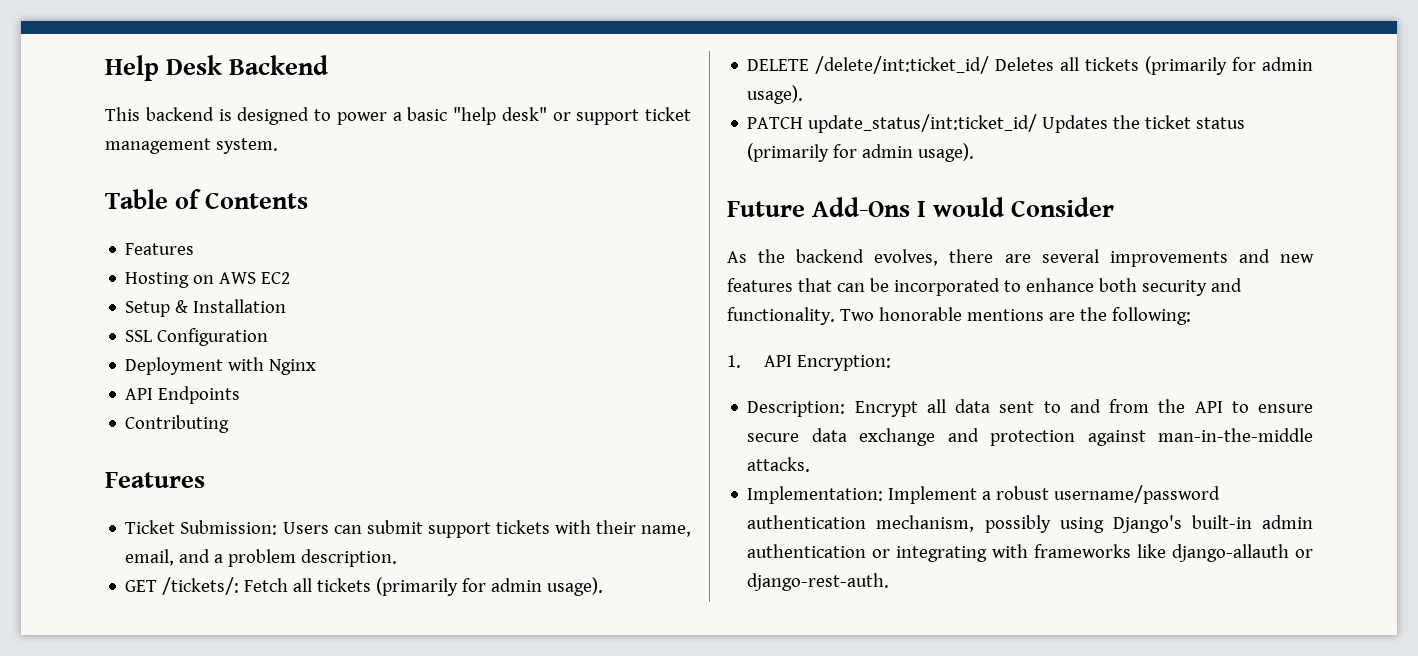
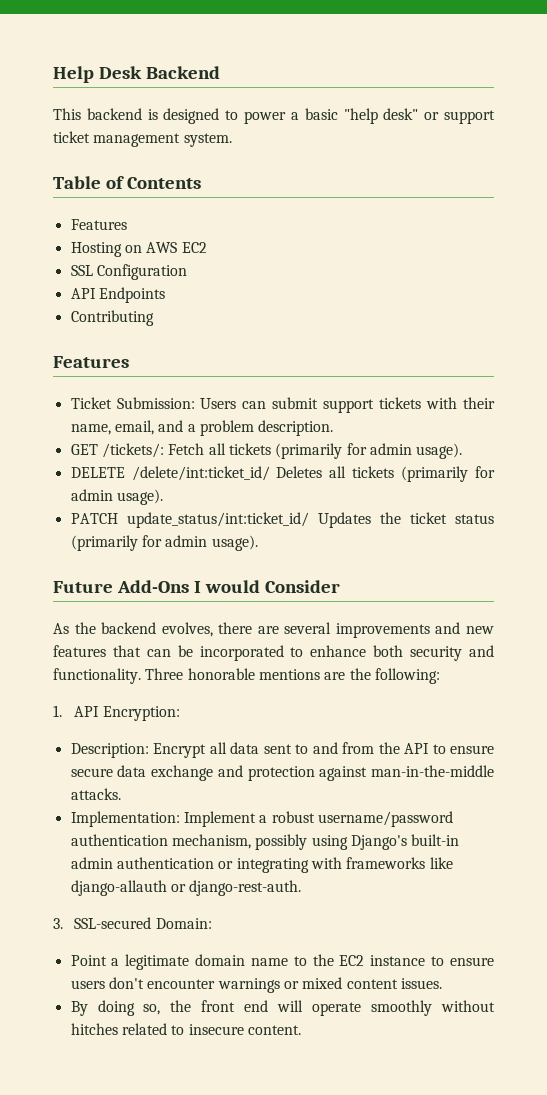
- Setup & Installation
- Deployment with Nginx
- Two honorable mentions are the following:
+ Three honorable mentions are the following:
+ 3. SSL-secured Domain:
+ Point a legitimate domain name to the EC2 instance to ensure users don't encounter warnings or mixed content issues.
+ By doing so, the front end will operate smoothly without hitches related to insecure content.

